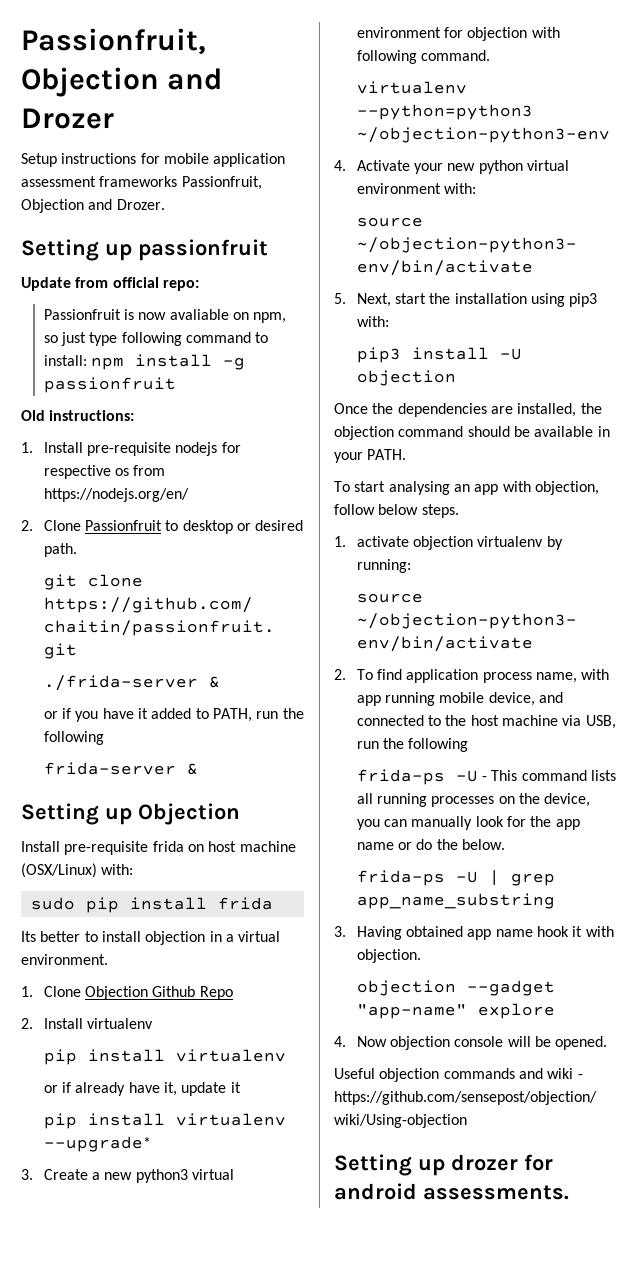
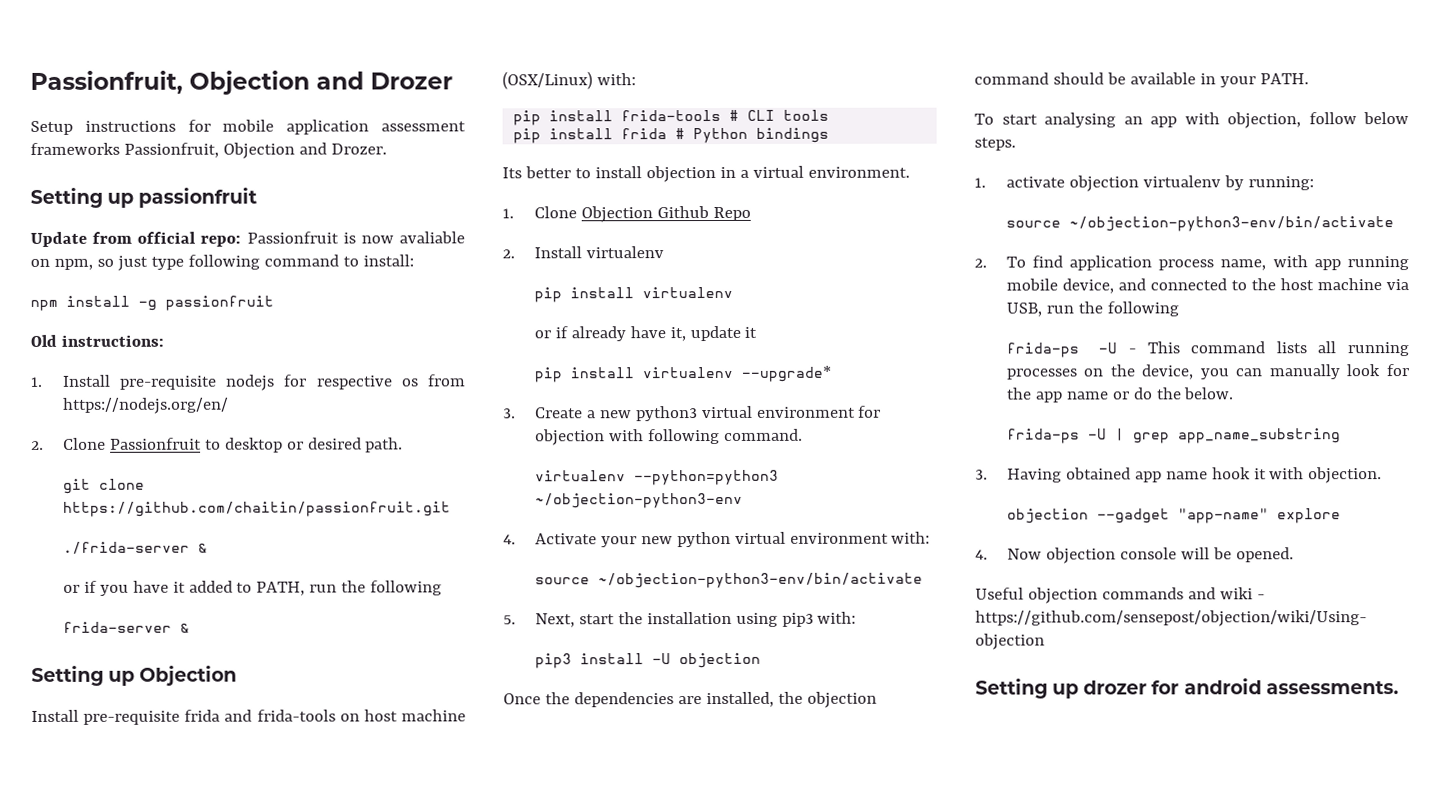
- Update from official repo:
- Passionfruit is now avaliable on npm, so just type following command to install: npm install -g passionfruit
+ Update from official repo: Passionfruit is now avaliable on npm, so just type following command to install:
+ npm install -g passionfruit
- Install pre-requisite frida on host machine (OSX/Linux) with:
+ Install pre-requisite frida and frida-tools on host machine (OSX/Linux) with:
- sudo pip install frida
+ pip install frida-tools # CLI tools
+ pip install frida # Python bindings

